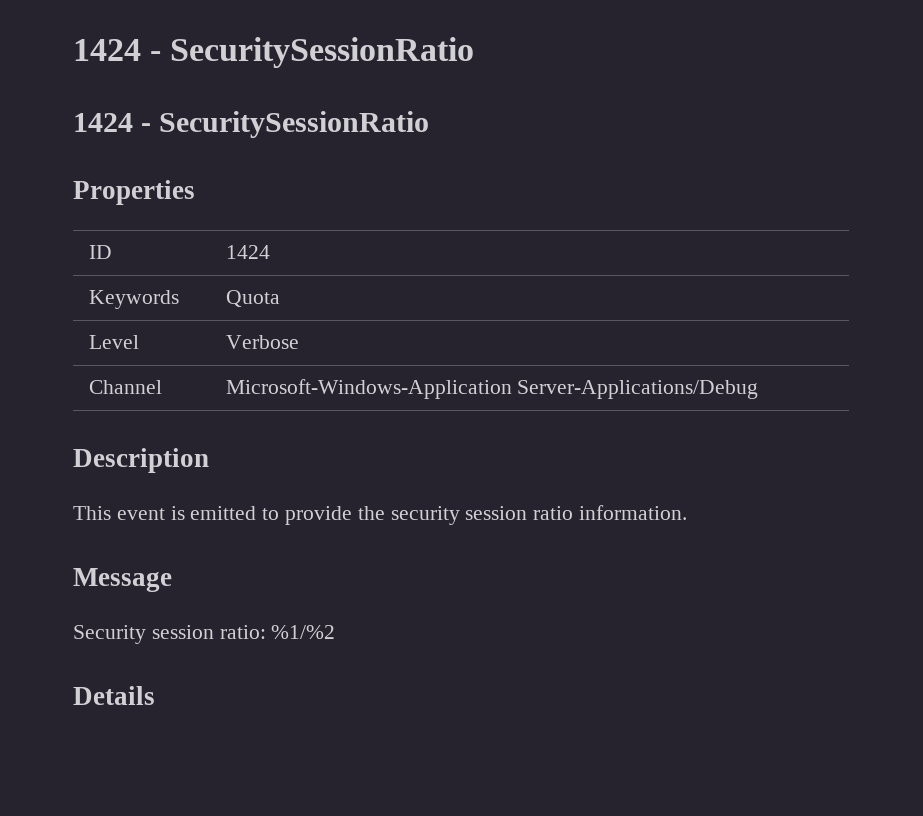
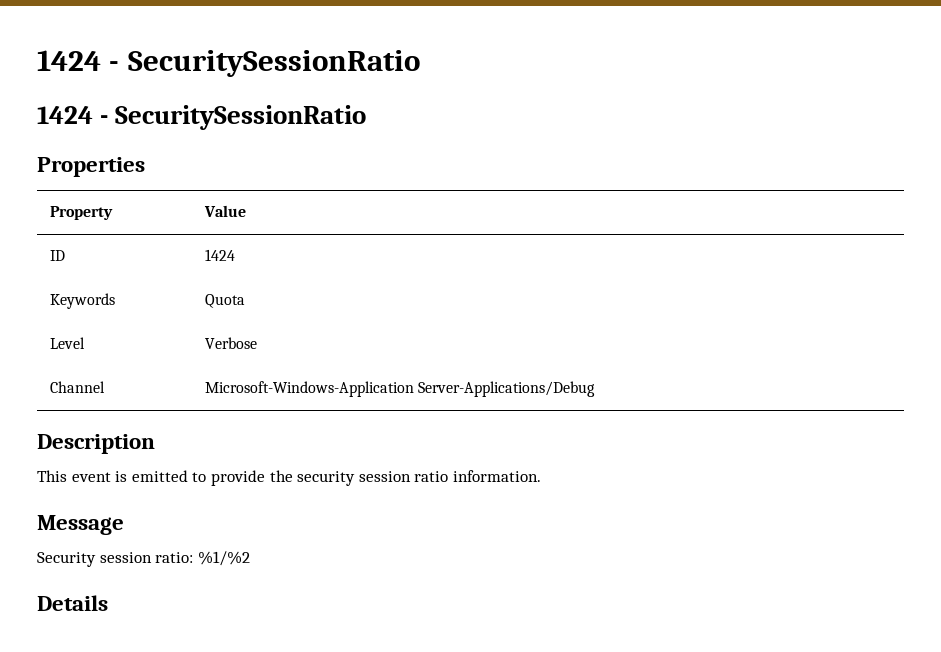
+ Property | Value

